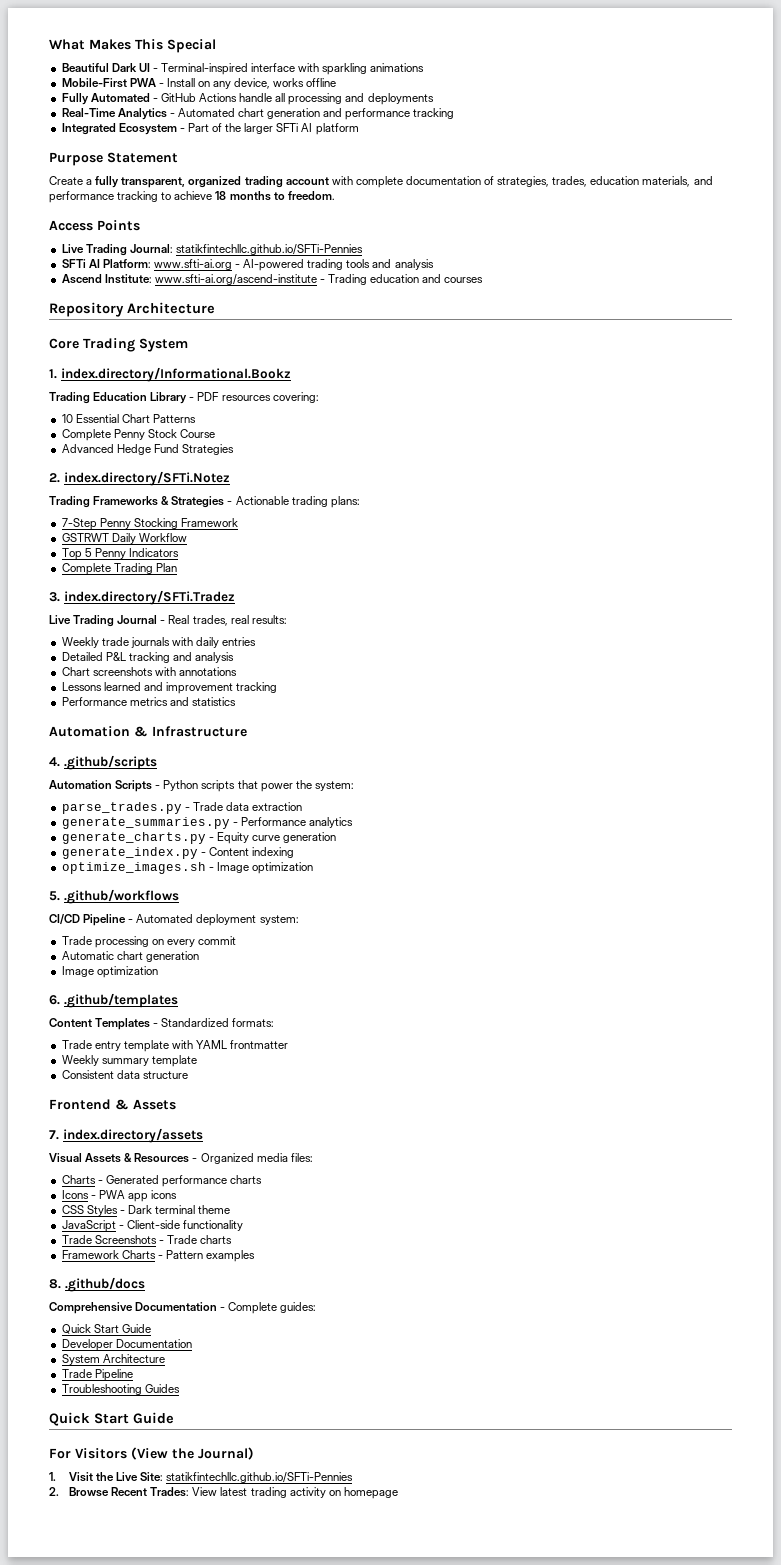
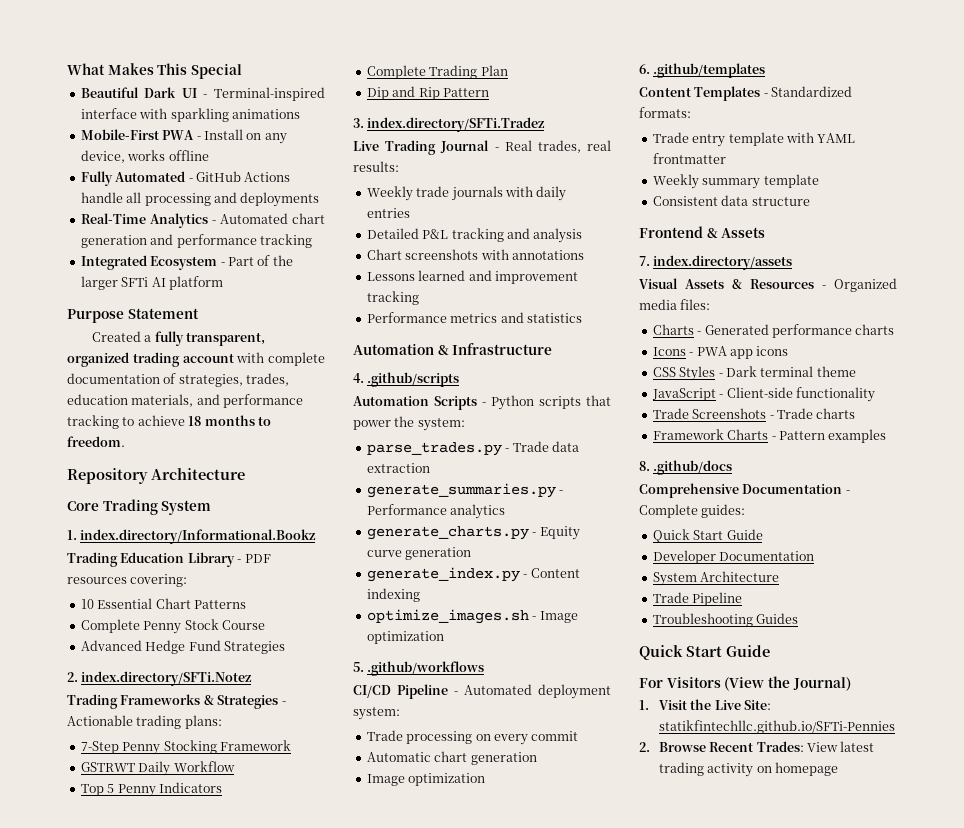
- Create a fully transparent, organized trading account with complete documentation of strategies, trades, education materials, and performance tracking to achieve 18 months to freedom.
+ Created a fully transparent, organized trading account with complete documentation of strategies, trades, education materials, and performance tracking to achieve 18 months to freedom.
- Access Points
- Live Trading Journal: statikfintechllc.github.io/SFTi-Pennies
- SFTi AI Platform: www.sfti-ai.org - AI-powered trading tools and analysis
- Ascend Institute: www.sfti-ai.org/ascend-institute - Trading education and courses
+ Dip and Rip Pattern

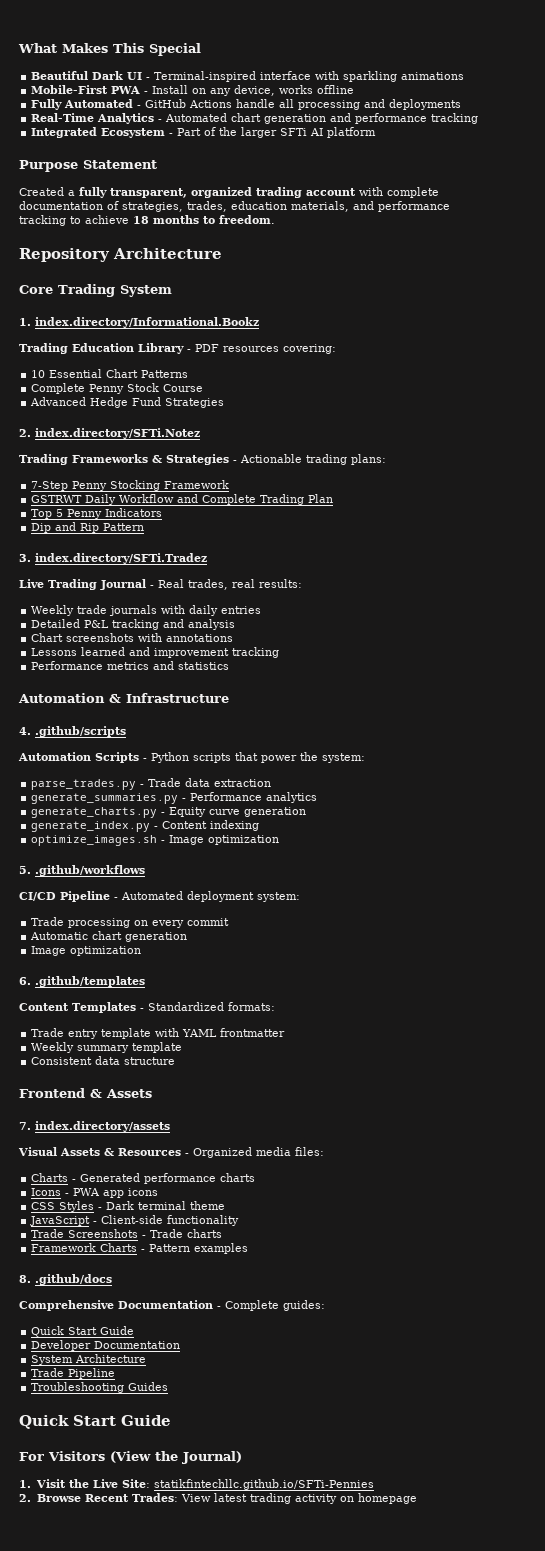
- GSTRWT Daily Workflow
+ GSTRWT Daily Workflow and Complete Trading Plan
- Complete Trading Plan

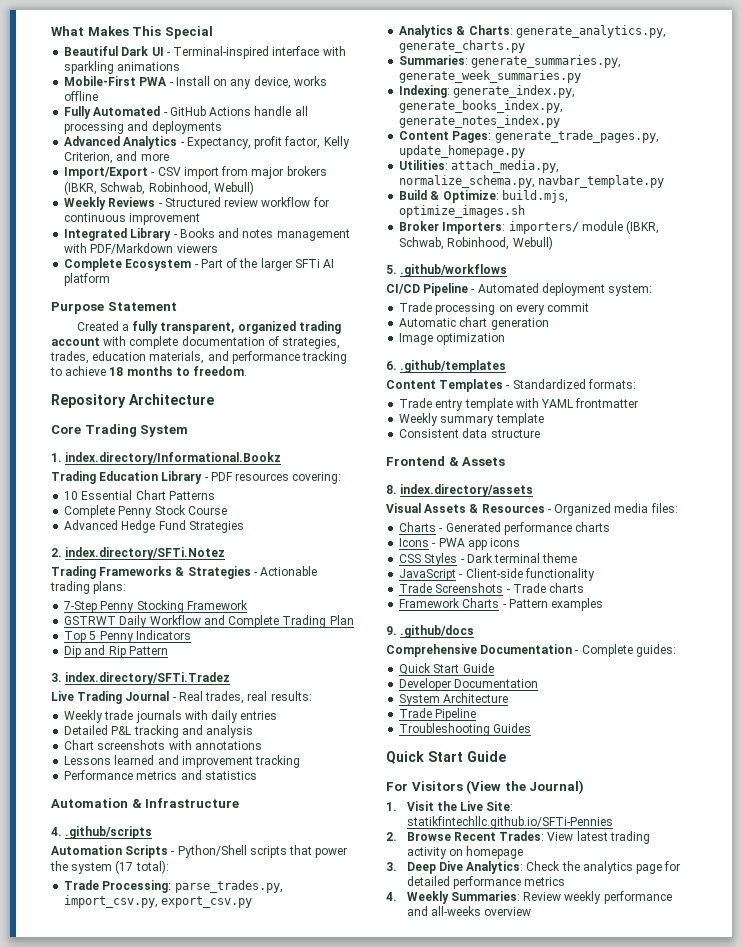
- Real-Time Analytics - Automated chart generation and performance tracking
- Integrated Ecosystem - Part of the larger SFTi AI platform
+ Advanced Analytics - Expectancy, profit factor, Kelly Criterion, and more
+ Import/Export - CSV import from major brokers (IBKR, Schwab, Robinhood, Webull)
+ Weekly Reviews - Structured review workflow for continuous improvement
+ Integrated Library - Books and notes management with PDF/Markdown viewers
+ Complete Ecosystem - Part of the larger SFTi AI platform
- Automation Scripts - Python scripts that power the system:
- parse_trades.py - Trade data extraction
- generate_summaries.py - Performance analytics
- generate_charts.py - Equity curve generation
- generate_index.py - Content indexing
- optimize_images.sh - Image optimization
+ Automation Scripts - Python/Shell scripts that power the system (17 total):
+ Trade Processing: parse_trades.py, import_csv.py, export_csv.py
+ Analytics & Charts: generate_analytics.py, generate_charts.py
+ Summaries: generate_summaries.py, generate_week_summaries.py
+ Indexing: generate_index.py, generate_books_index.py, generate_notes_index.py
+ Content Pages: generate_trade_pages.py, update_homepage.py
+ Utilities: attach_media.py, normalize_schema.py, navbar_template.py
+ Build & Optimize: build.mjs, optimize_images.sh
+ Broker Importers: importers/ module (IBKR, Schwab, Robinhood, Webull)
- 7. index.directory/assets
+ 8. index.directory/assets
- 8. .github/docs
+ 9. .github/docs
+ 3. Deep Dive Analytics: Check the analytics page for detailed performance metrics
+ 4. Weekly Summaries: Review weekly performance and all-weeks overview

